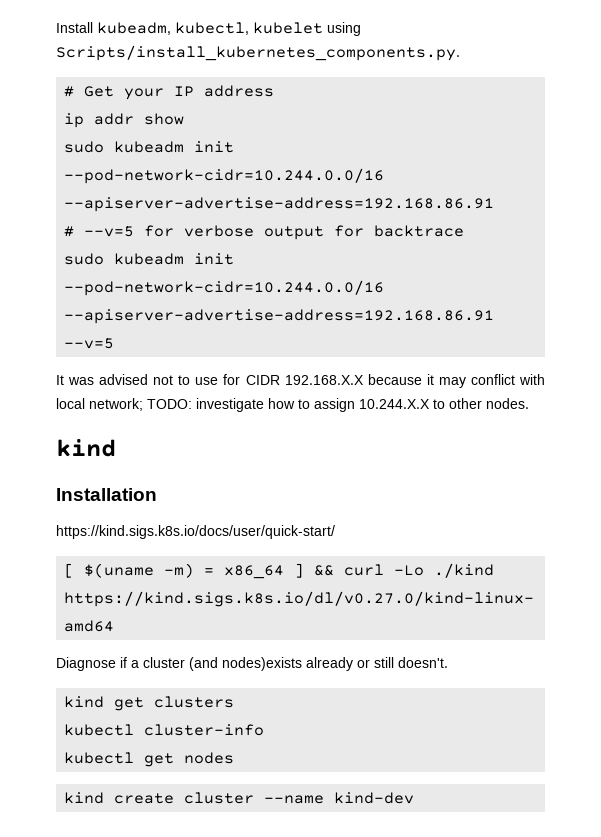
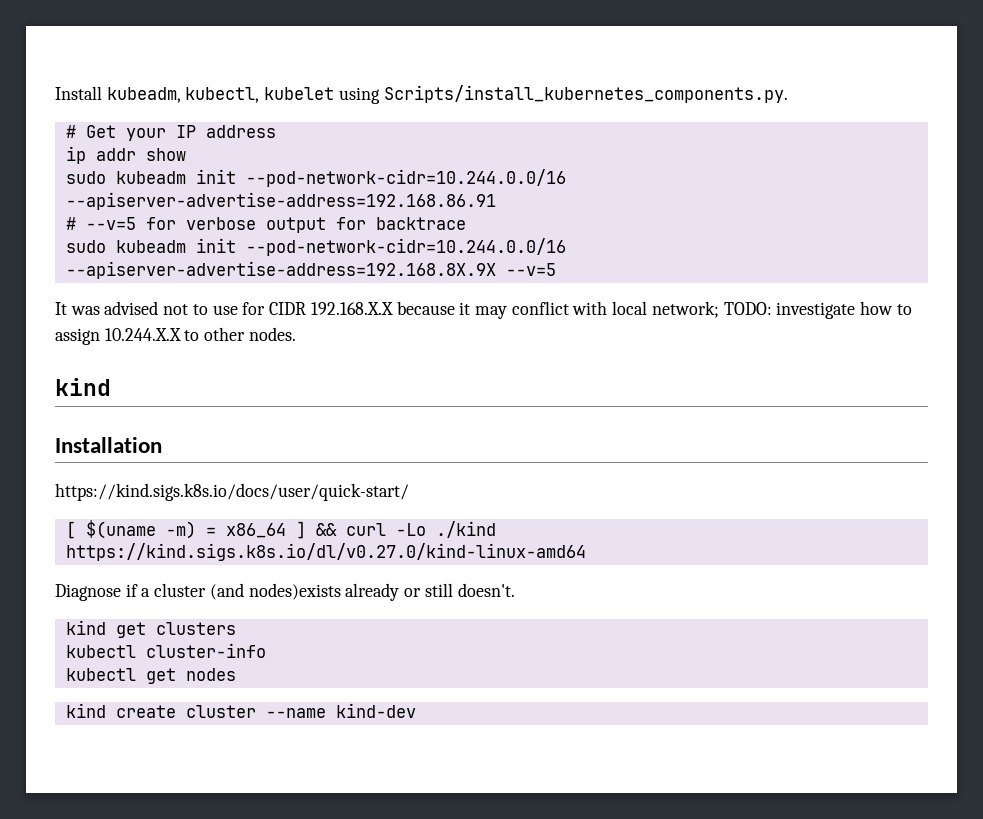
- sudo kubeadm init --pod-network-cidr=10.244.0.0/16 --apiserver-advertise-address=192.168.86.91 --v=5
+ sudo kubeadm init --pod-network-cidr=10.244.0.0/16 --apiserver-advertise-address=192.168.8X.9X --v=5

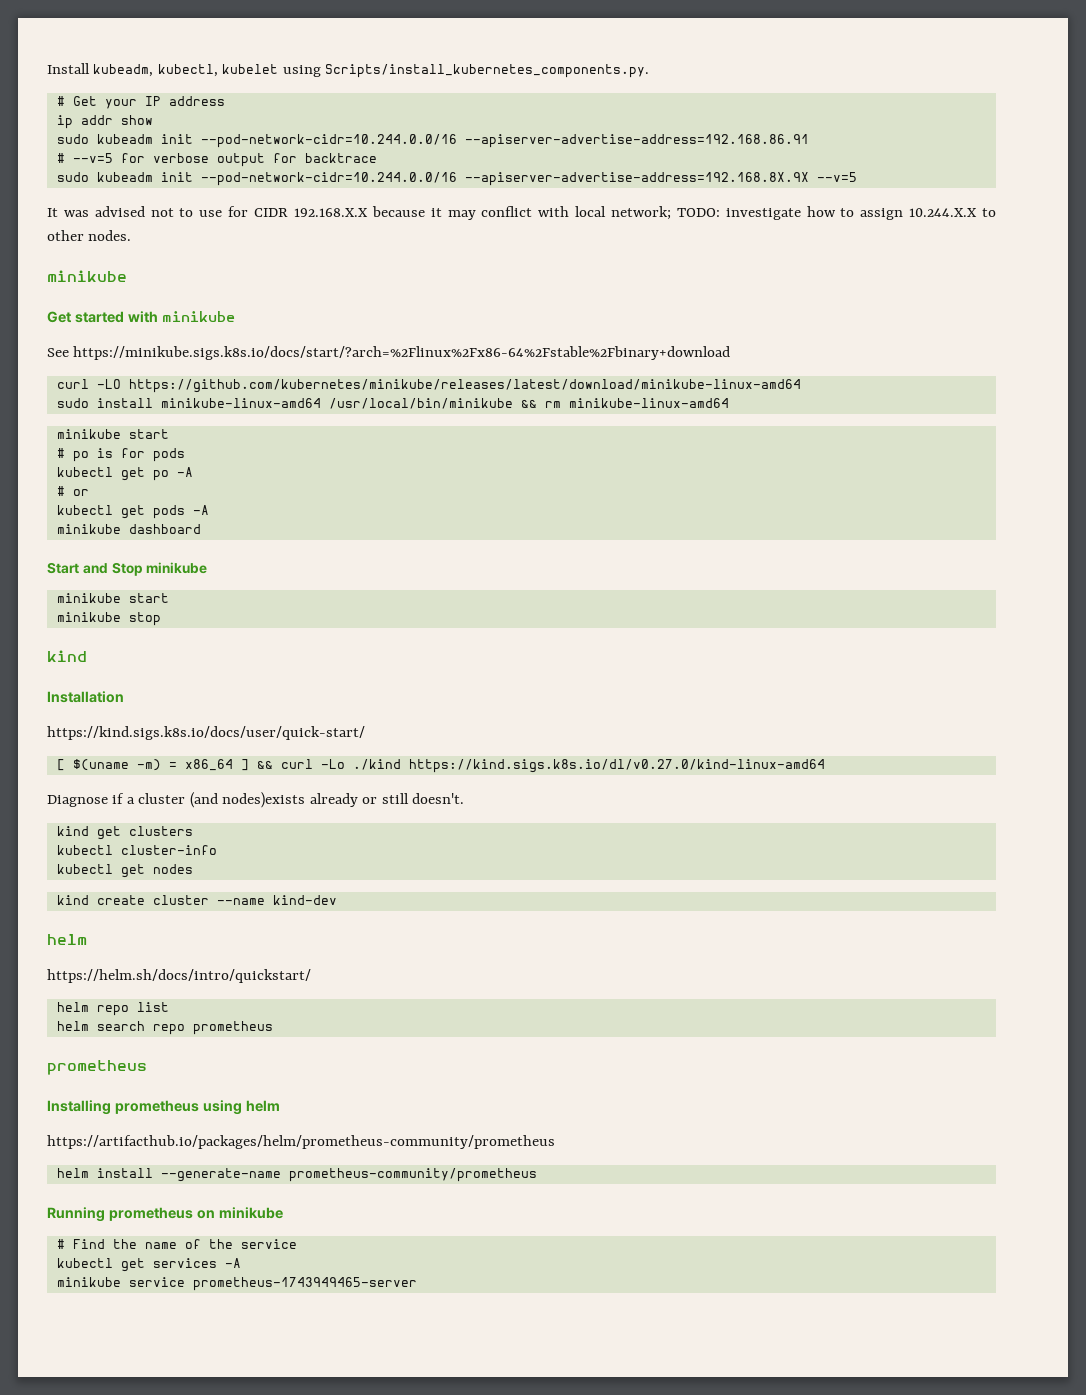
  It was advised not to use for CIDR 192.168.X.X because it may conflict with local network; TODO: investigate how to assign 10.244.X.X to other nodes.
+ minikube
+ Get started with minikube
+ See https://minikube.sigs.k8s.io/docs/start/?arch=%2Flinux%2Fx86-64%2Fstable%2Fbinary+download
+ curl -LO https://github.com/kubernetes/minikube/releases/latest/download/minikube-linux-amd64
+ sudo install minikube-linux-amd64 /usr/local/bin/minikube && rm minikube-linux-amd64
+ minikube start
+ # po is for pods
+ kubectl get po -A
+ # or
+ kubectl get pods -A
+ minikube dashboard
+ Start and Stop minikube
+ minikube start
+ minikube stop
  kind create cluster --name kind-dev
+ helm
+ https://helm.sh/docs/intro/quickstart/
+ helm repo list
+ helm search repo prometheus
+ prometheus
+ Installing prometheus using helm
+ https://artifacthub.io/packages/helm/prometheus-community/prometheus
+ helm install --generate-name prometheus-community/prometheus
+ Running prometheus on minikube
+ # Find the name of the service
+ kubectl get services -A
+ minikube service prometheus-1743949465-server

